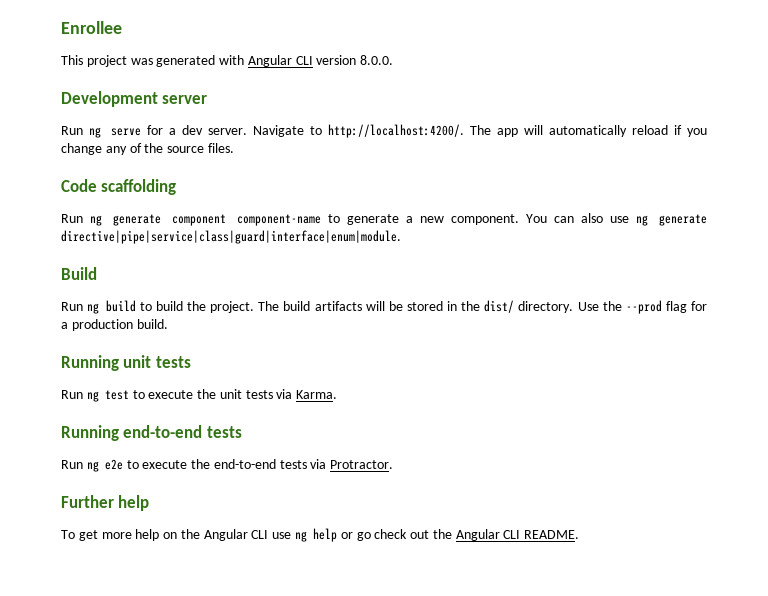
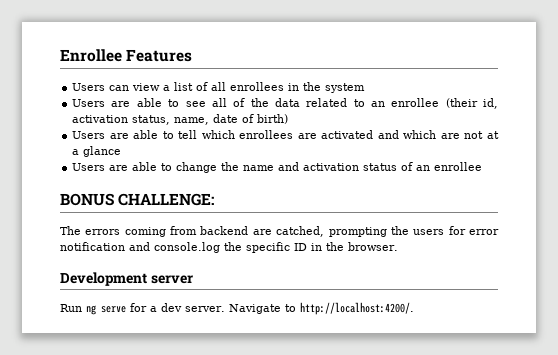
- Enrollee
- This project was generated with Angular CLI version 8.0.0.
+ Enrollee Features
+ Users can view a list of all enrollees in the system
+ Users are able to see all of the data related to an enrollee (their id, activation status, name, date of birth)
+ Users are able to tell which enrollees are activated and which are not at a glance
+ Users are able to change the name and activation status of an enrollee
+ BONUS CHALLENGE:
+ The errors coming from backend are catched, prompting the users for error notification and console.log the specific ID in the browser.
- The app will automatically reload if you change any of the source files.
- Code scaffolding
- Run ng generate component component-name to generate a new component. You can also use ng generate directive|pipe|service|class|guard|interface|enum|module.
- Build
- Run ng build to build the project. The build artifacts will be stored in the dist/ directory. Use the --prod flag for a production build.
- Running unit tests
- Run ng test to execute the unit tests via Karma.
- Running end-to-end tests
- Run ng e2e to execute the end-to-end tests via Protractor.
- Further help
- To get more help on the Angular CLI use ng help or go check out the Angular CLI README.

